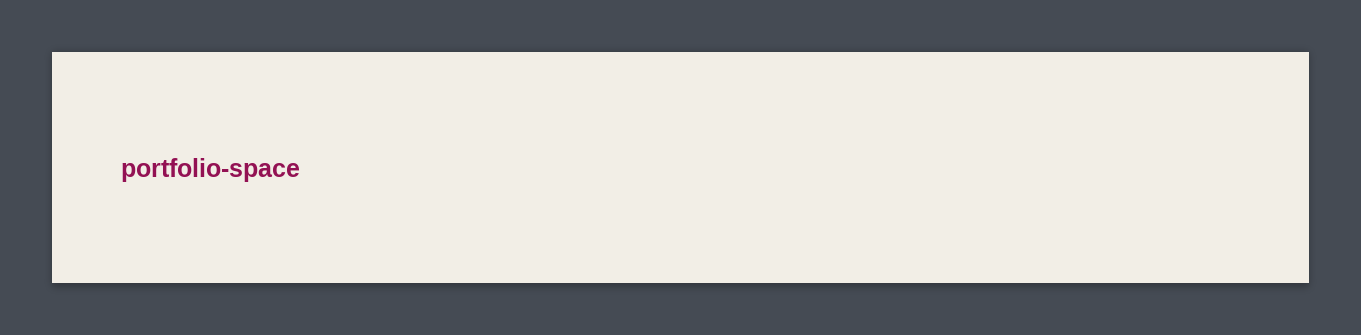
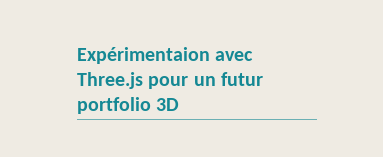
- portfolio-space
+ Expérimentaion avec Three.js pour un futur portfolio 3D

